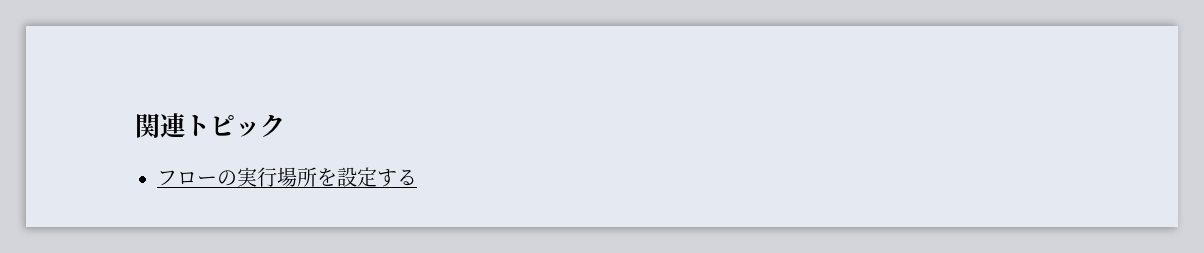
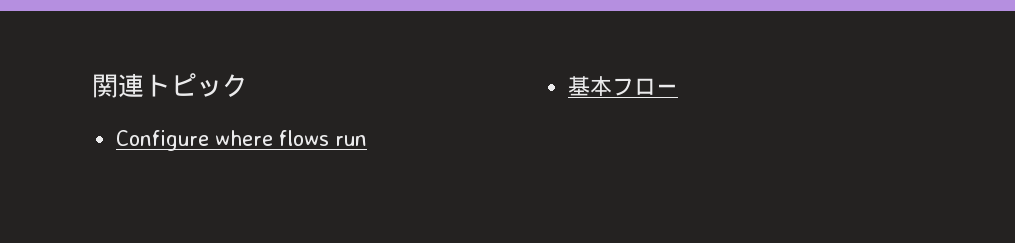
- フローの実行場所を設定する
+ Configure where flows run
+ 基本フロー

